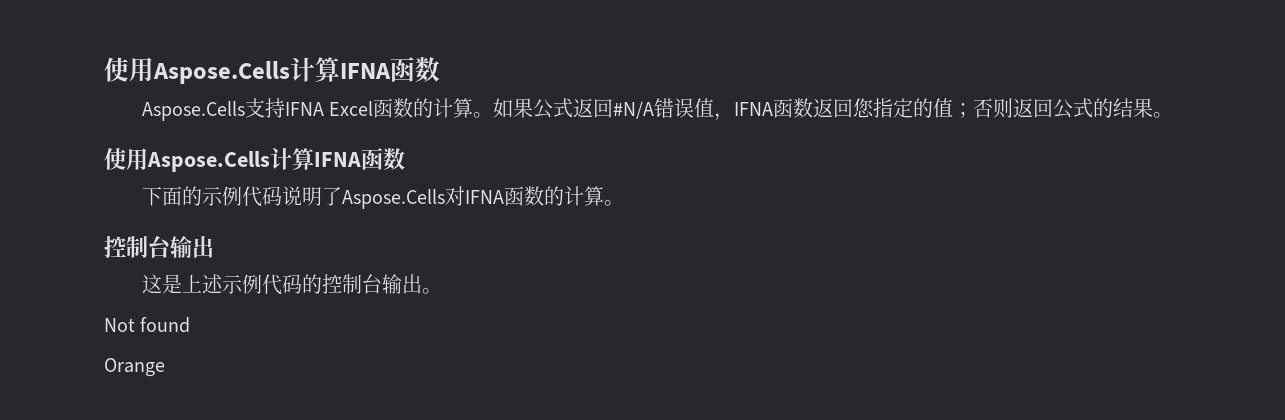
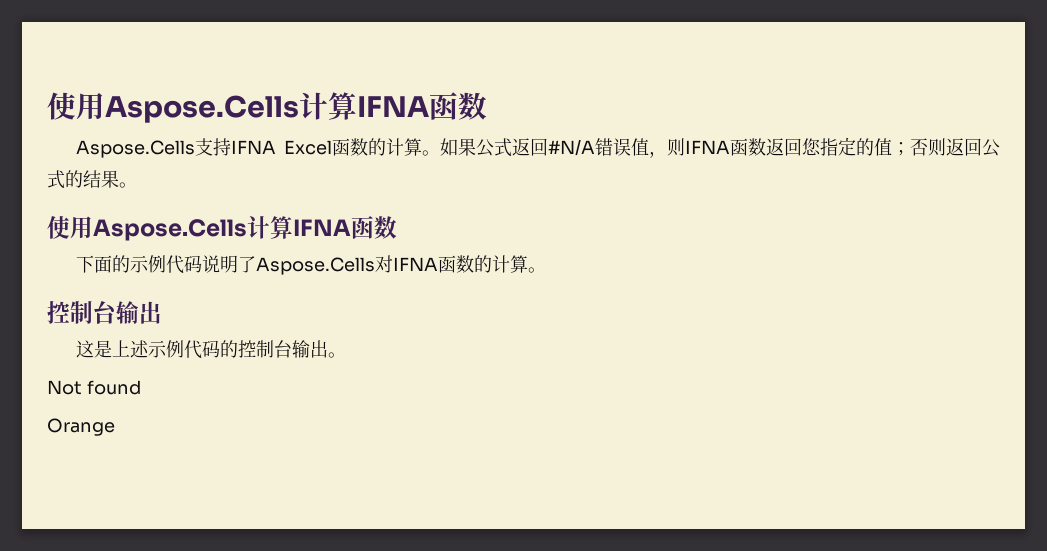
- 如果公式返回#N/A错误值，IFNA函数返回您指定的值；否则返回公式的结果。
+ 如果公式返回#N/A错误值，则IFNA函数返回您指定的值；否则返回公式的结果。

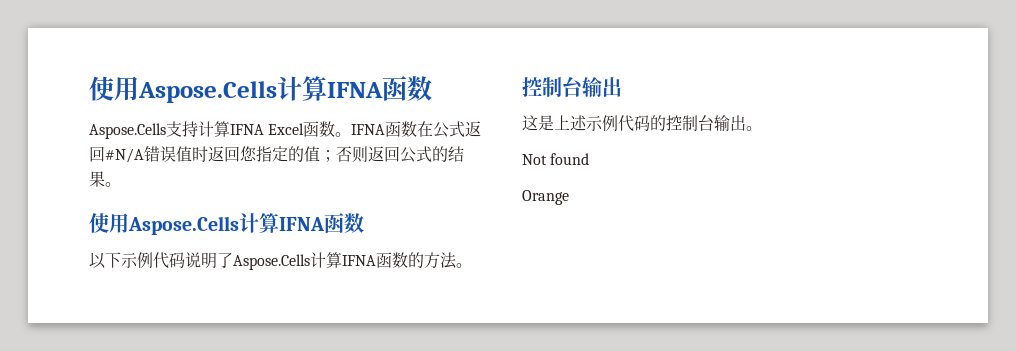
- Aspose.Cells支持IFNA Excel函数的计算。如果公式返回#N/A错误值，则IFNA函数返回您指定的值；否则返回公式的结果。
+ Aspose.Cells支持计算IFNA Excel函数。IFNA函数在公式返回#N/A错误值时返回您指定的值；否则返回公式的结果。
- 下面的示例代码说明了Aspose.Cells对IFNA函数的计算。
+ 以下示例代码说明了Aspose.Cells计算IFNA函数的方法。

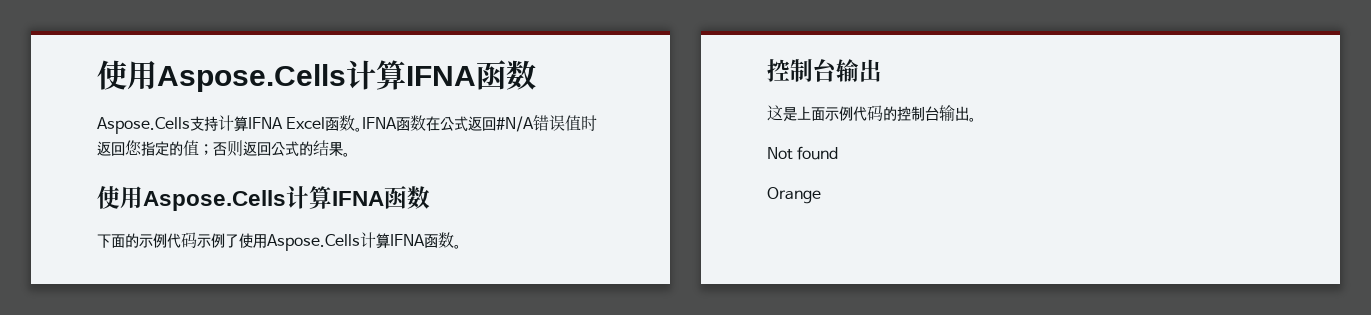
- 以下示例代码说明了Aspose.Cells计算IFNA函数的方法。
+ 下面的示例代码示例了使用Aspose.Cells计算IFNA函数。
- 这是上述示例代码的控制台输出。
+ 这是上面示例代码的控制台输出。

